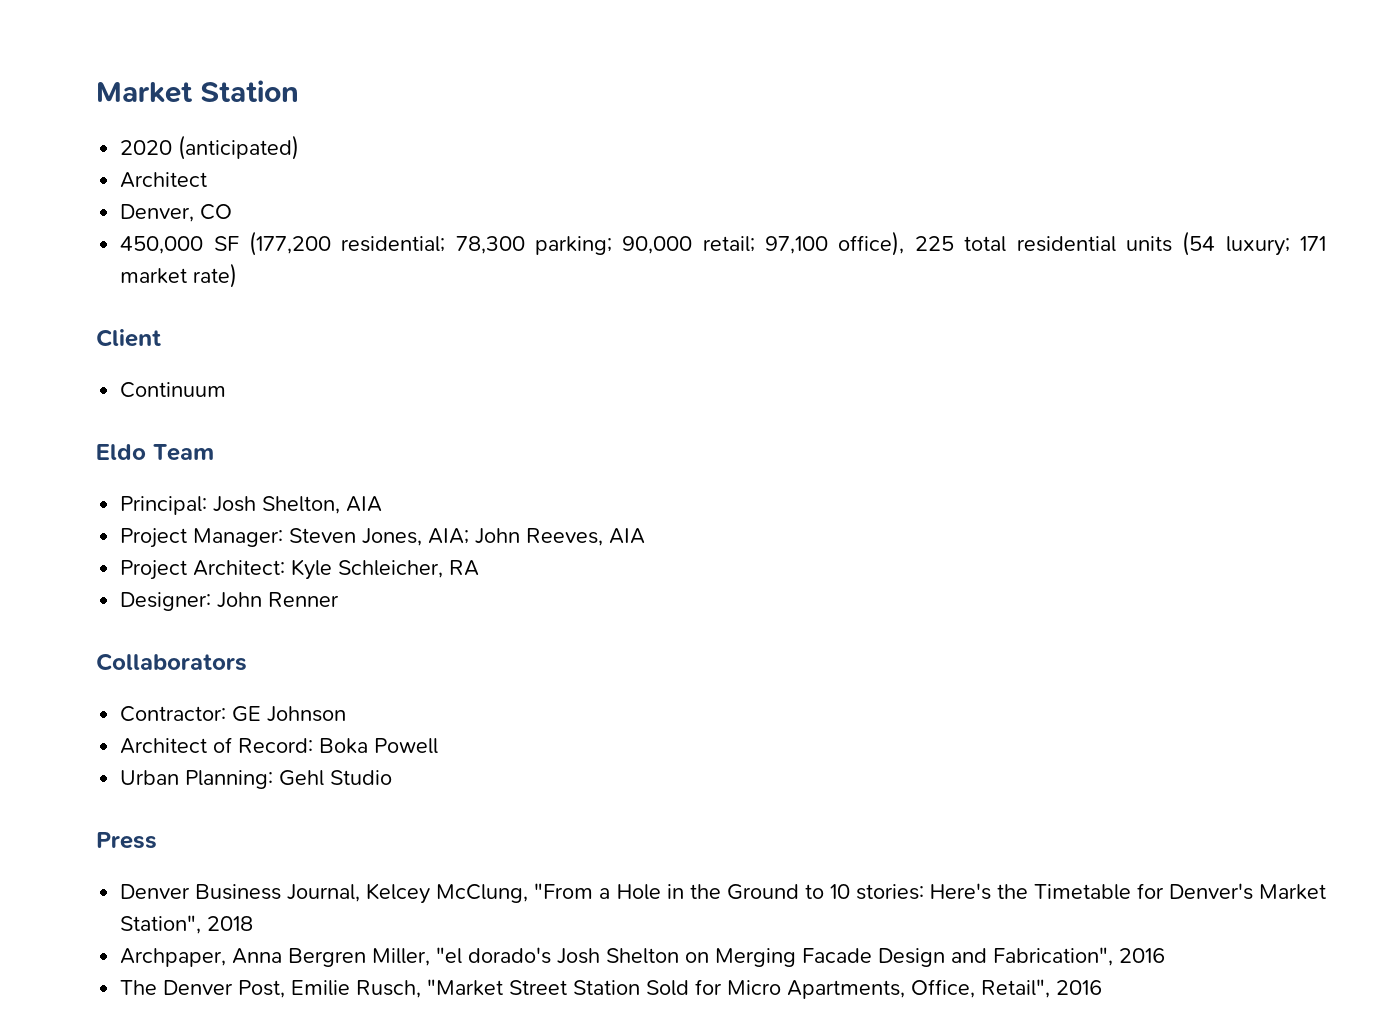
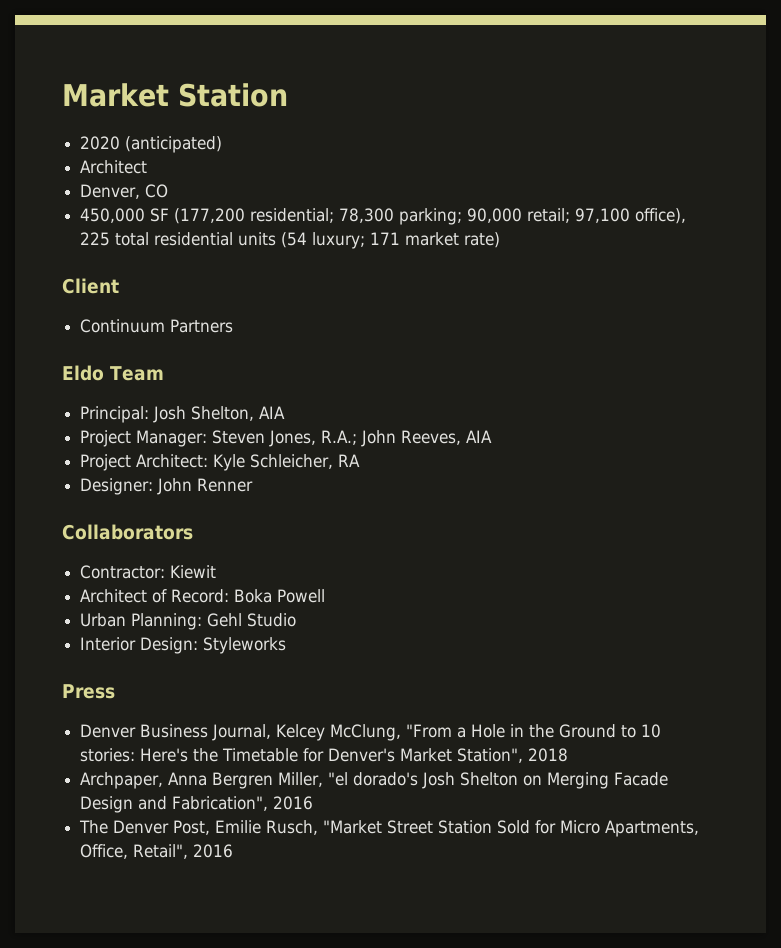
- Continuum
+ Continuum Partners
- Project Manager: Steven Jones, AIA; John Reeves, AIA
+ Project Manager: Steven Jones, R.A.; John Reeves, AIA
- Contractor: GE Johnson
+ Contractor: Kiewit
+ Interior Design: Styleworks

